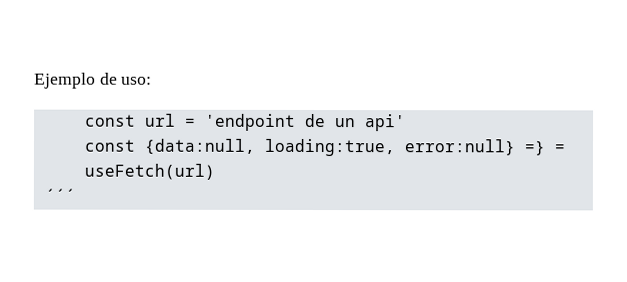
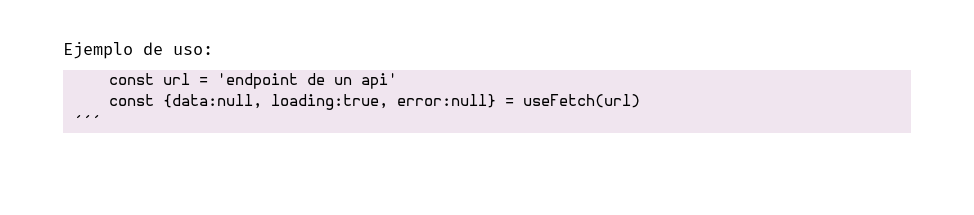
- const {data:null, loading:true, error:null} =} = useFetch(url)
+ const {data:null, loading:true, error:null} = useFetch(url)

